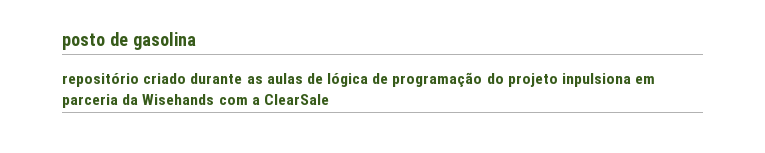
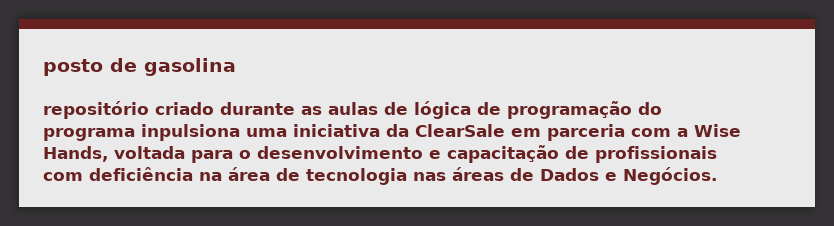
- repositório criado durante as aulas de lógica de programação do projeto inpulsiona em parceria da Wisehands com a ClearSale
+ repositório criado durante as aulas de lógica de programação do programa inpulsiona uma iniciativa da ClearSale em parceria com a Wise Hands, voltada para o desenvolvimento e capacitação de profissionais com deficiência na área de tecnologia nas áreas de Dados e Negócios.

